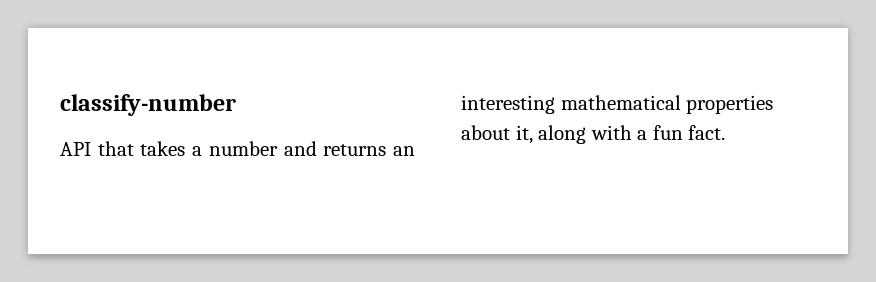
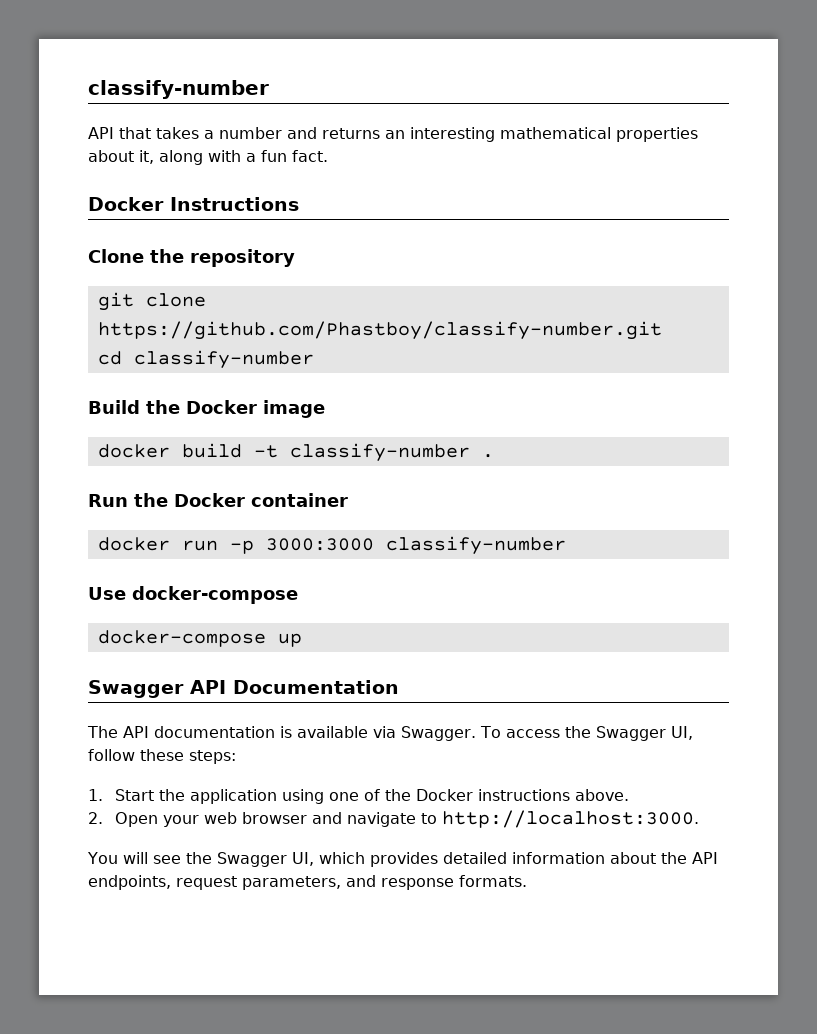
+ Docker Instructions
+ Clone the repository
+ git clone https://github.com/Phastboy/classify-number.git
+ cd classify-number
+ Build the Docker image
+ docker build -t classify-number .
+ Run the Docker container
+ docker run -p 3000:3000 classify-number
+ Use docker-compose
+ docker-compose up
+ Swagger API Documentation
+ The API documentation is available via Swagger. To access the Swagger UI, follow these steps:
+ 1. Start the application using one of the Docker instructions above.
+ 2. Open your web browser and navigate to http://localhost:3000.
+ You will see the Swagger UI, which provides detailed information about the API endpoints, request parameters, and response formats.

